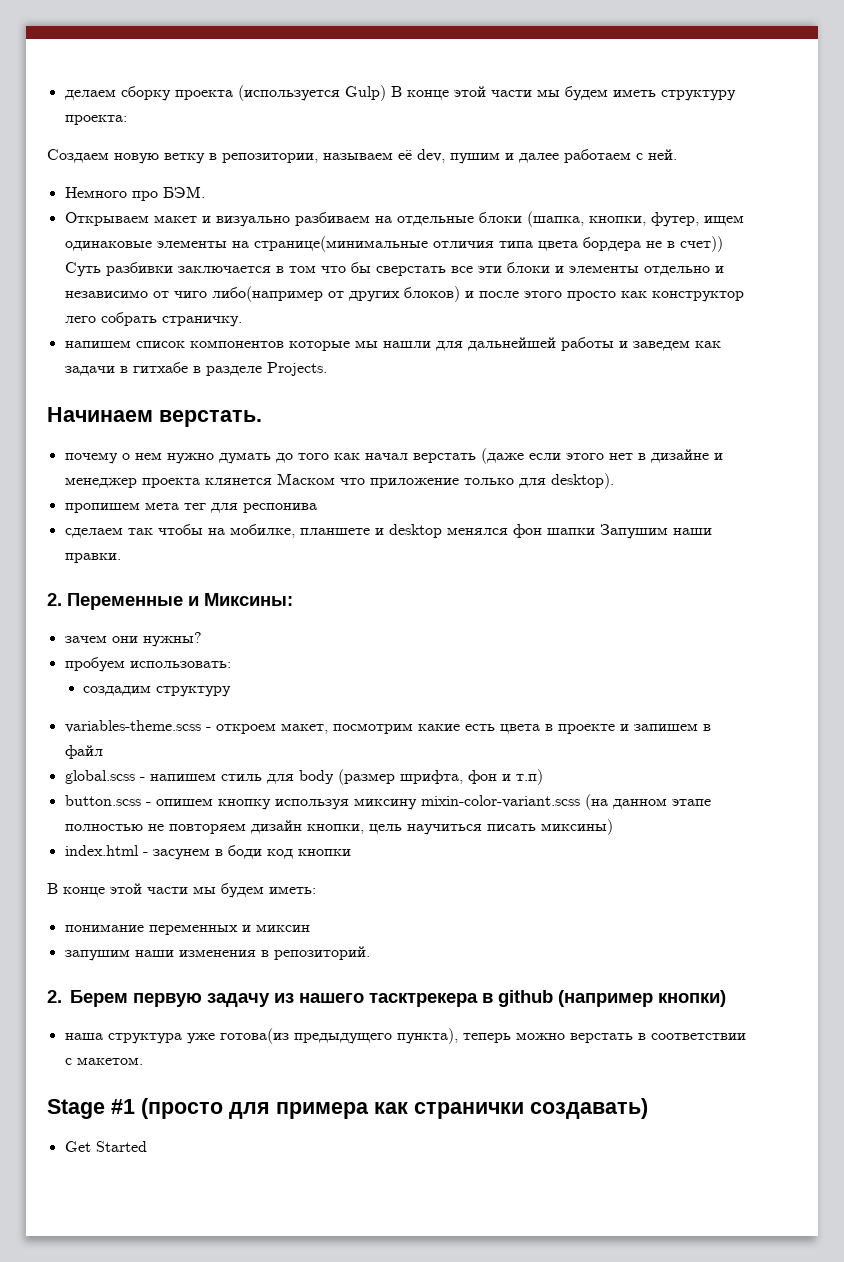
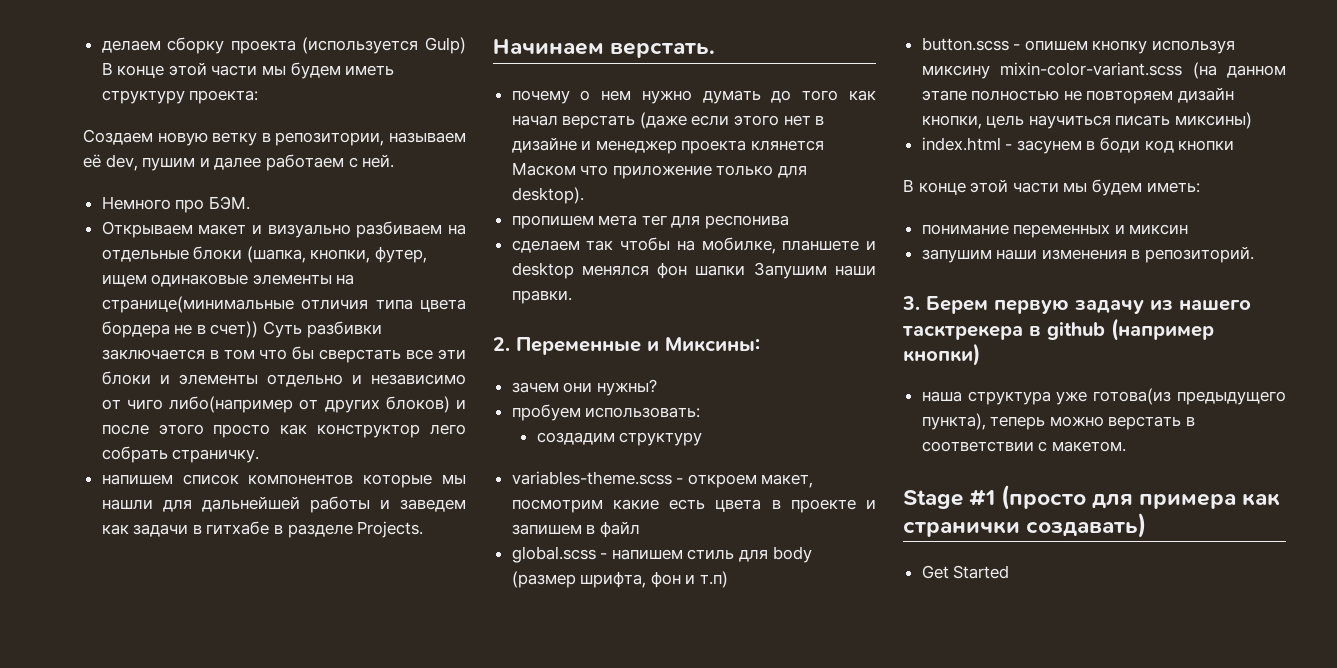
- 2. Берем первую задачу из нашего тасктрекера в github (например кнопки)
+ 3. Берем первую задачу из нашего тасктрекера в github (например кнопки)

